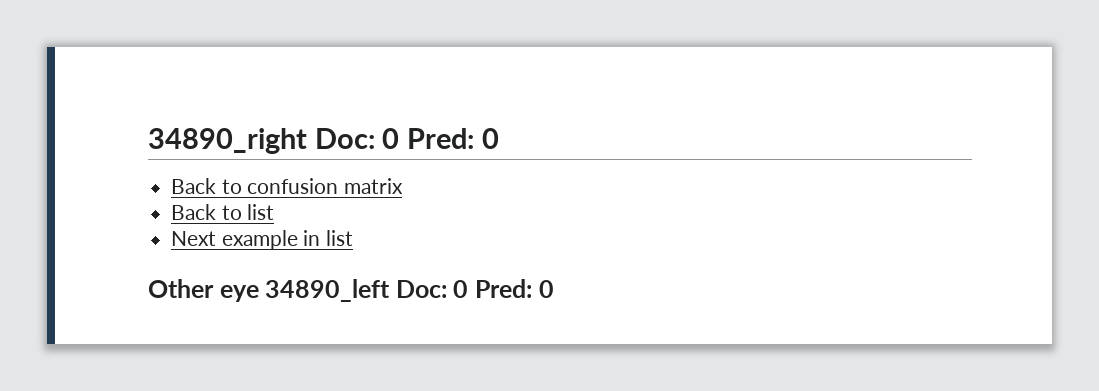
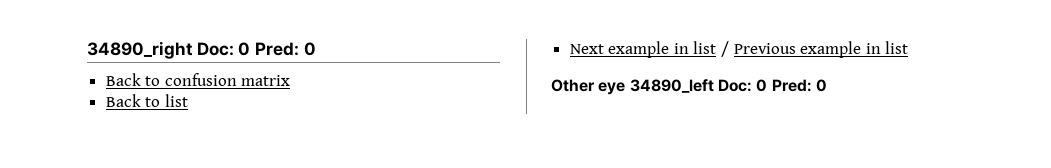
- Next example in list
+ Next example in list / Previous example in list

